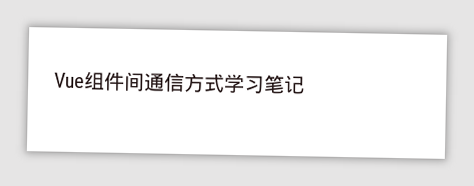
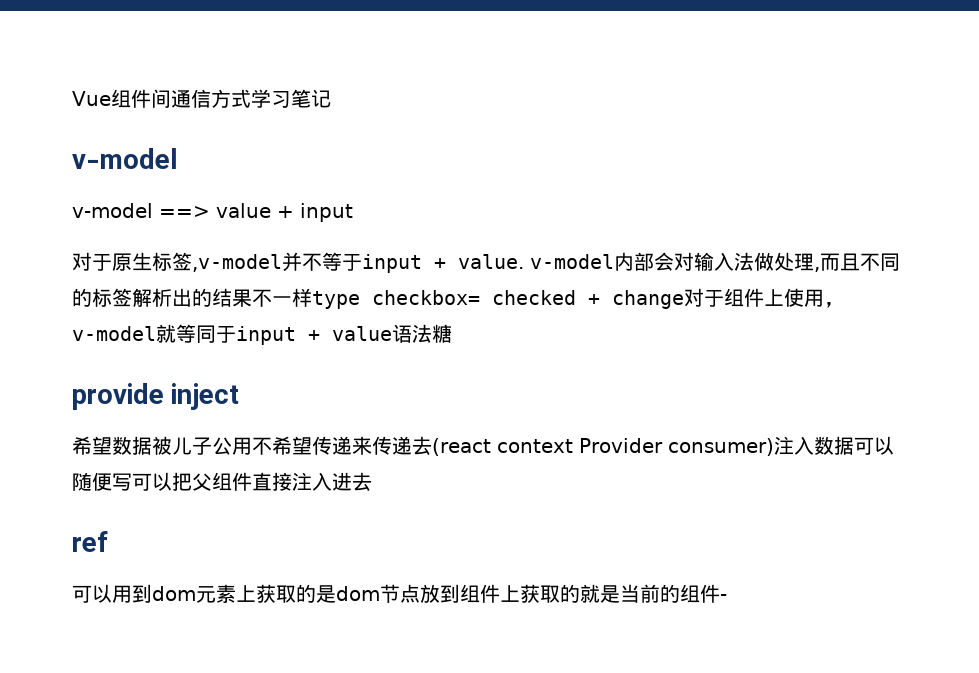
  Vue组件间通信方式学习笔记
+ v-model
+ v-model ==> value + input
+ 对于原生标签,v-model并不等于input + value. v-model内部会对输入法做处理,而且不同的标签解析出的结果不一样type checkbox= checked + change对于组件上使用，v-model就等同于input + value语法糖
+ provide inject
+ 希望数据被儿子公用不希望传递来传递去(react context Provider consumer)注入数据可以随便写可以把父组件直接注入进去
+ ref
+ 可以用到dom元素上获取的是dom节点放到组件上获取的就是当前的组件-

